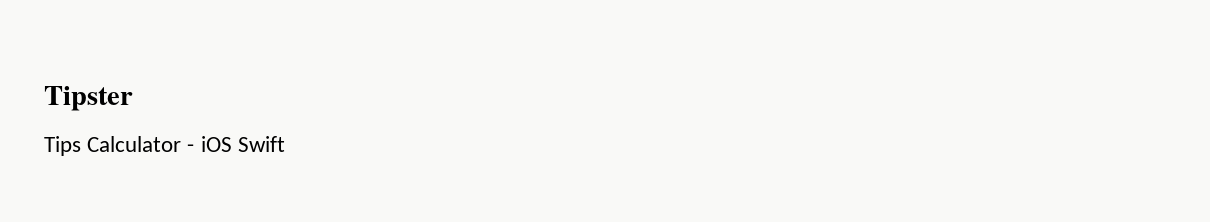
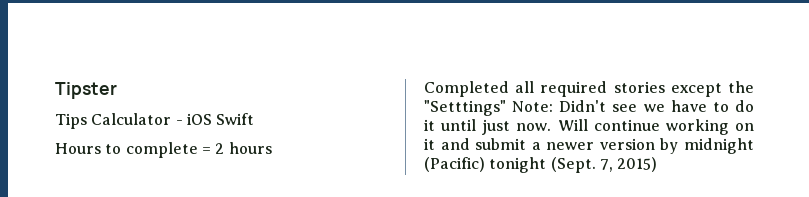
+ Hours to complete = 2 hours
+ Completed all required stories except the "Setttings" Note: Didn't see we have to do it until just now. Will continue working on it and submit a newer version by midnight (Pacific) tonight (Sept. 7, 2015)

